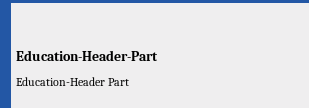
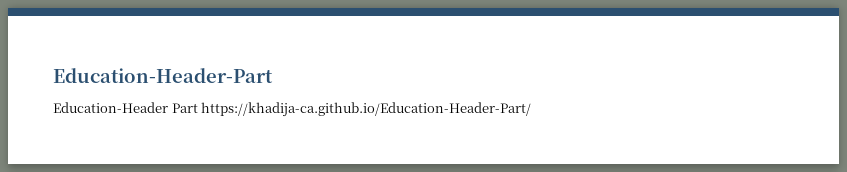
- Education-Header Part
+ Education-Header Part https://khadija-ca.github.io/Education-Header-Part/

